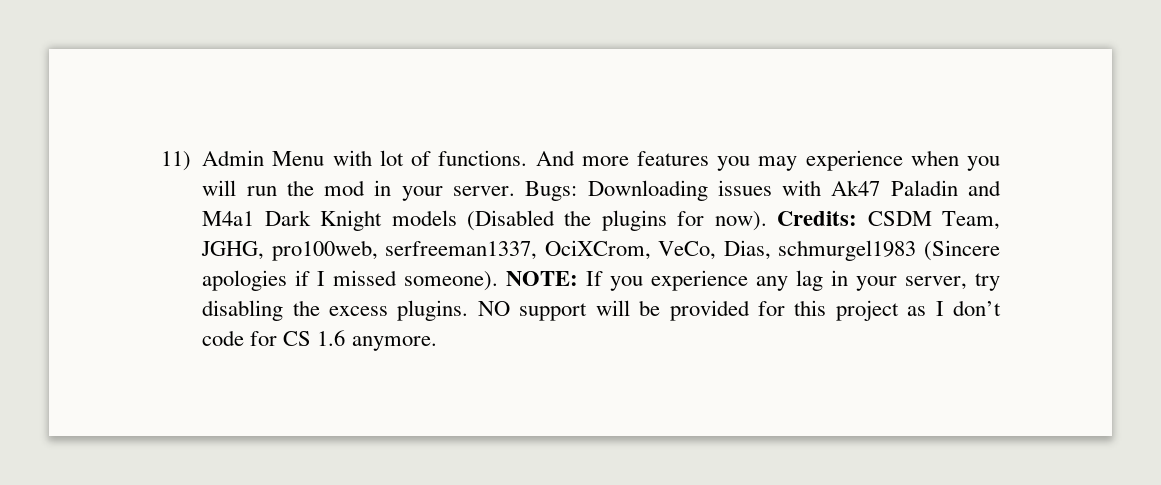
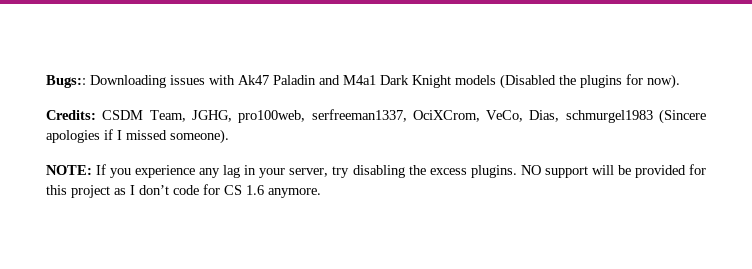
- 11) Admin Menu with lot of functions. And more features you may experience when you will run the mod in your server. Bugs: Downloading issues with Ak47 Paladin and M4a1 Dark Knight models (Disabled the plugins for now). Credits: CSDM Team, JGHG, pro100web, serfreeman1337, OciXCrom, VeCo, Dias, schmurgel1983 (Sincere apologies if I missed someone). NOTE: If you experience any lag in your server, try disabling the excess plugins.
+ Bugs:: Downloading issues with Ak47 Paladin and M4a1 Dark Knight models (Disabled the plugins for now).
+ Credits: CSDM Team, JGHG, pro100web, serfreeman1337, OciXCrom, VeCo, Dias, schmurgel1983 (Sincere apologies if I missed someone).
+ NOTE: If you experience any lag in your server, try disabling the excess plugins.

